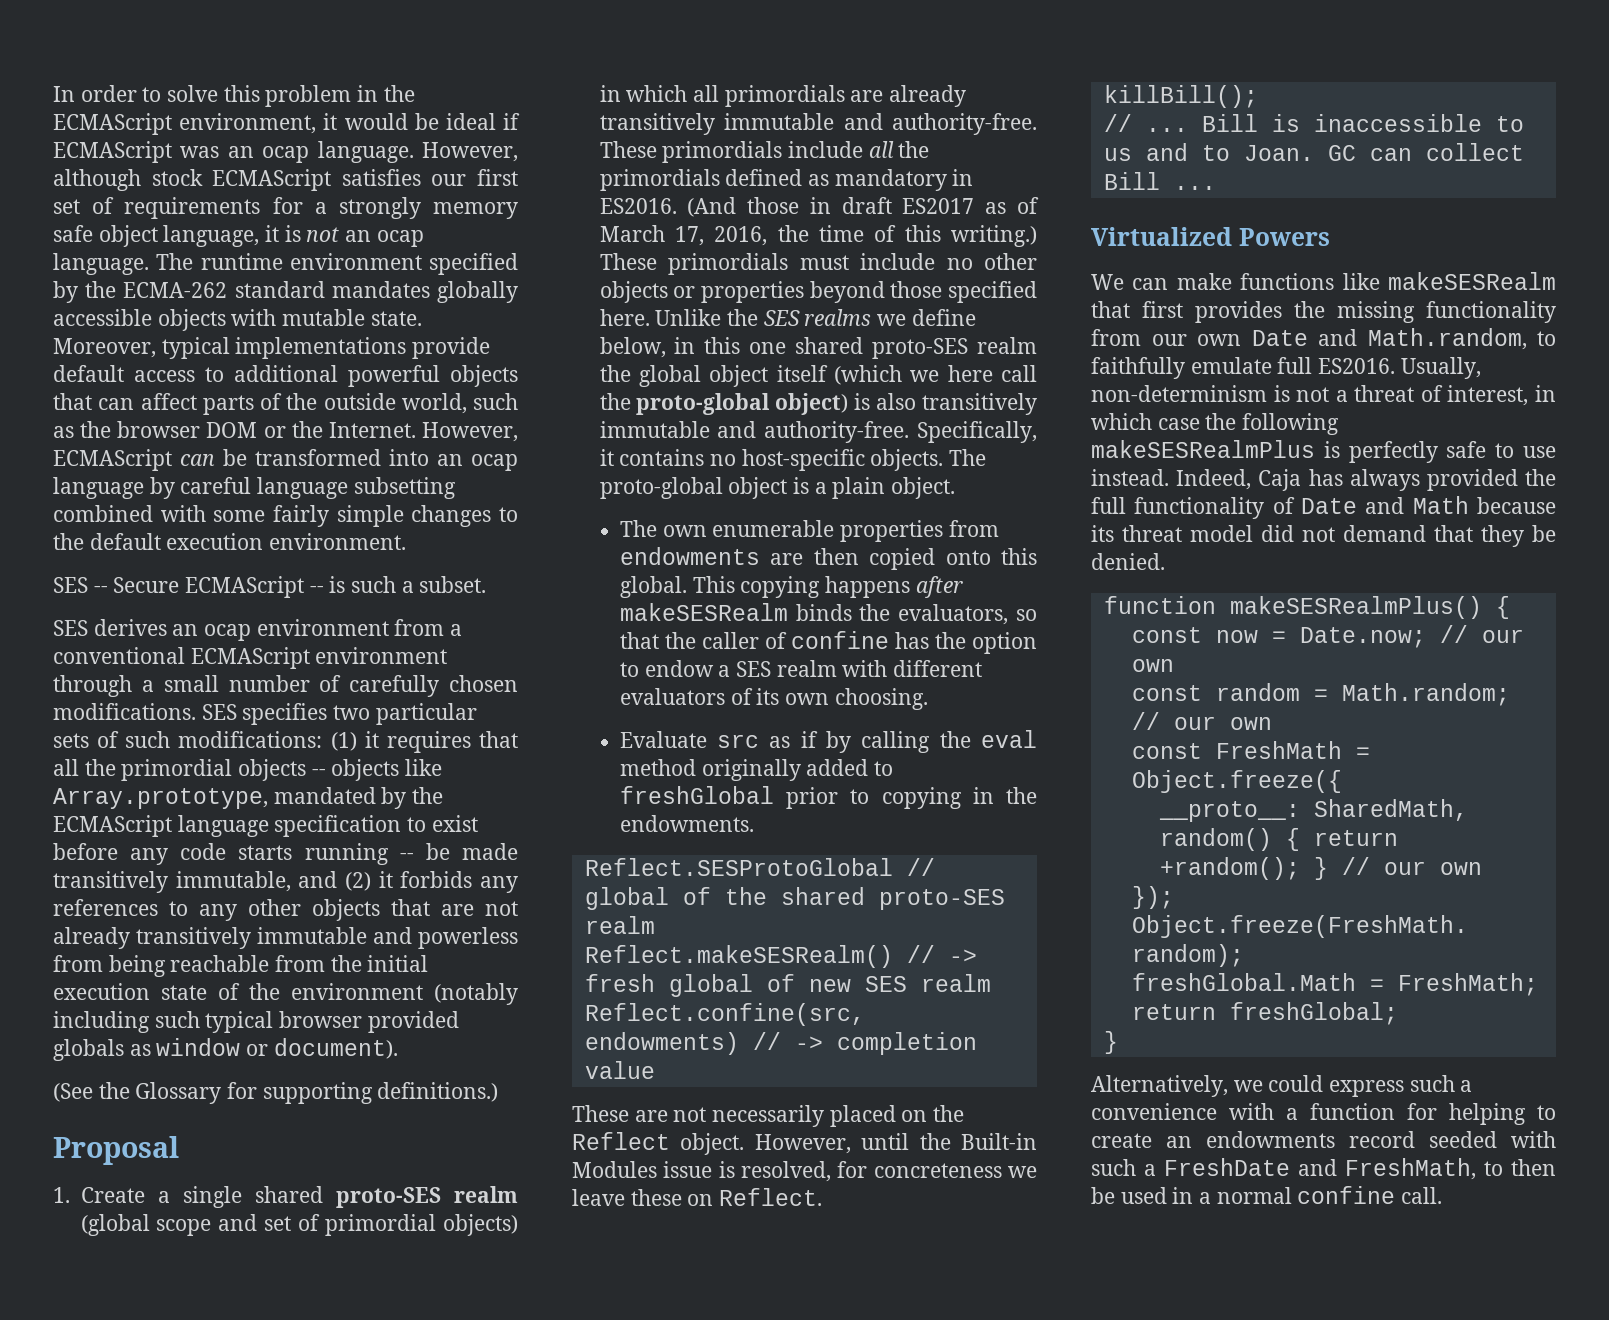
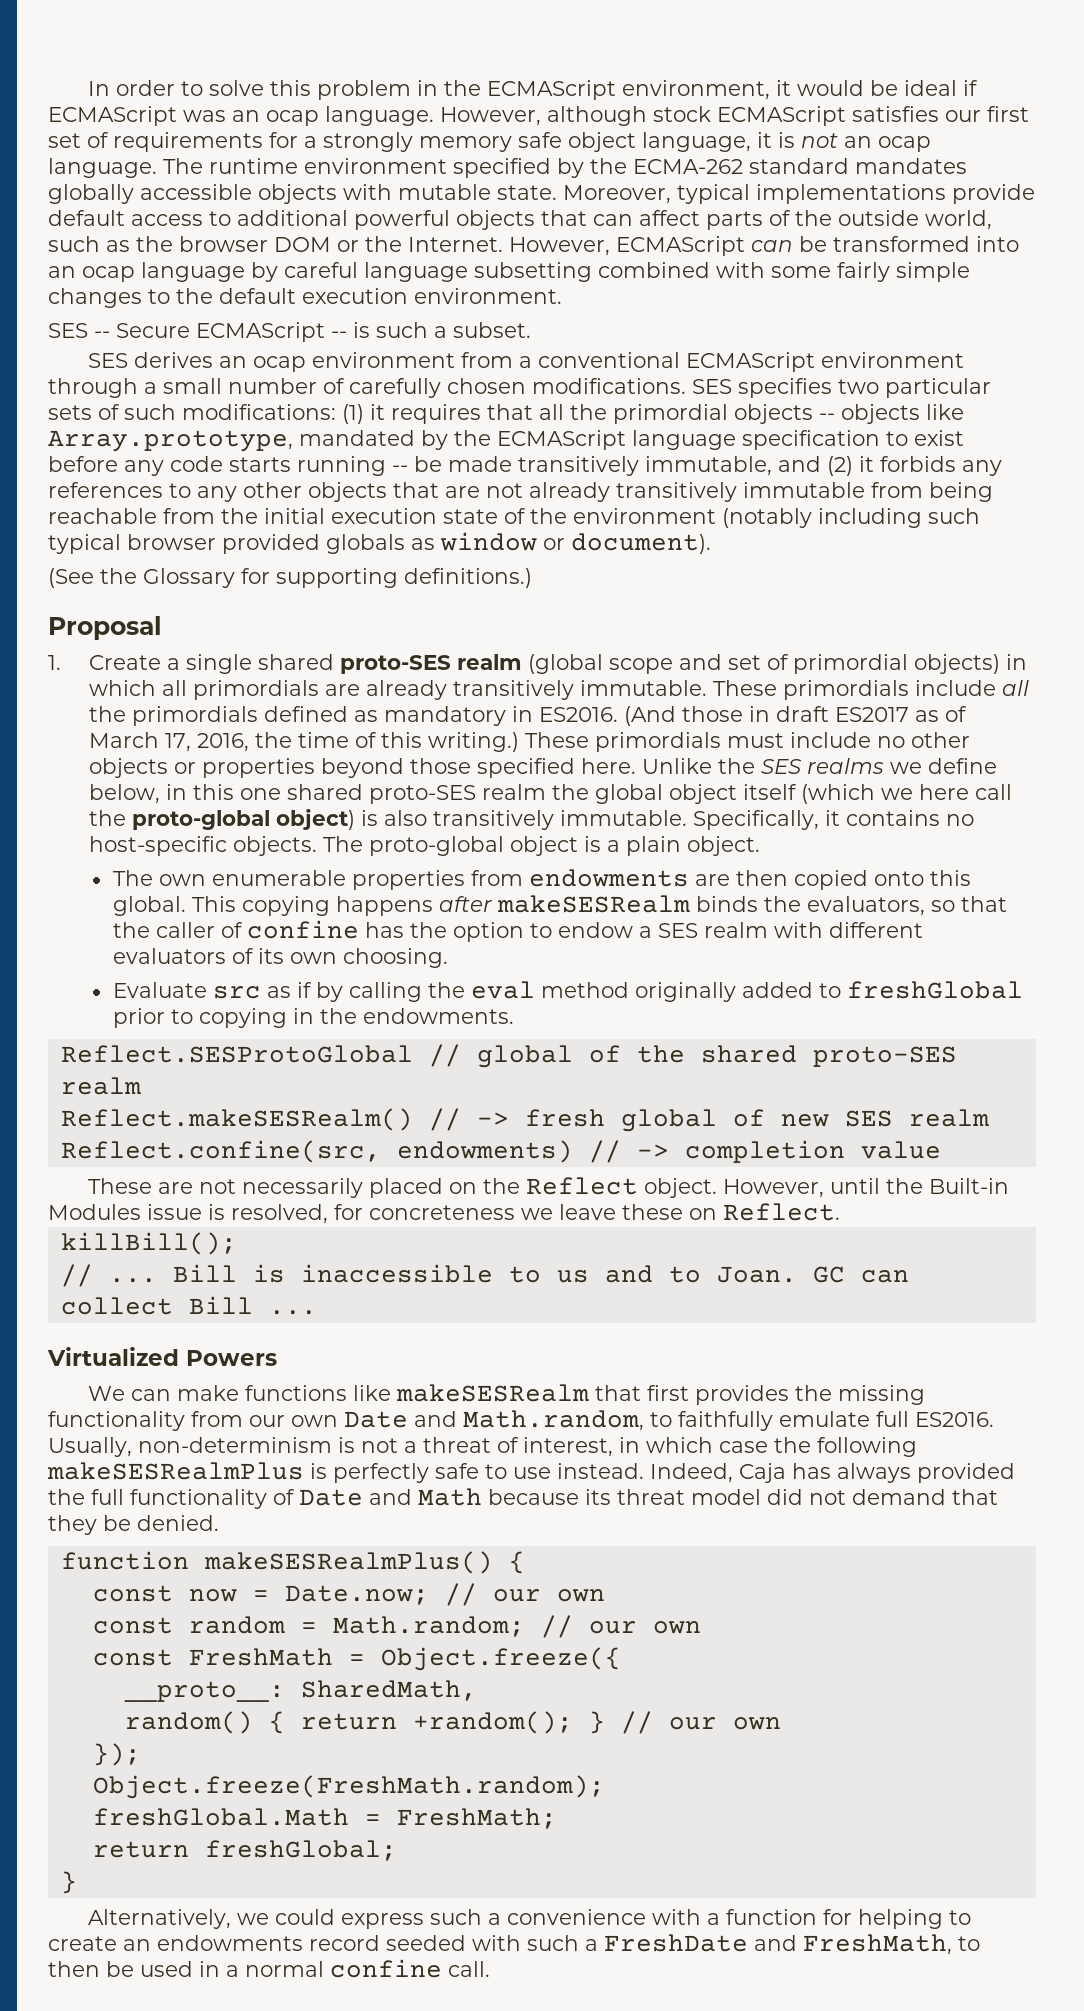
- (1) it requires that all the primordial objects -- objects like Array.prototype, mandated by the ECMAScript language specification to exist before any code starts running -- be made transitively immutable, and (2) it forbids any references to any other objects that are not already transitively immutable and powerless from being reachable from the initial execution state of the environment (notably including such typical browser provided globals as window or document).
+ (1) it requires that all the primordial objects -- objects like Array.prototype, mandated by the ECMAScript language specification to exist before any code starts running -- be made transitively immutable, and (2) it forbids any references to any other objects that are not already transitively immutable from being reachable from the initial execution state of the environment (notably including such typical browser provided globals as window or document).
- 1. Create a single shared proto-SES realm (global scope and set of primordial objects) in which all primordials are already transitively immutable and authority-free.
+ 1. Create a single shared proto-SES realm (global scope and set of primordial objects) in which all primordials are already transitively immutable.
- Unlike the SES realms we define below, in this one shared proto-SES realm the global object itself (which we here call the proto-global object) is also transitively immutable and authority-free.
+ Unlike the SES realms we define below, in this one shared proto-SES realm the global object itself (which we here call the proto-global object) is also transitively immutable.

